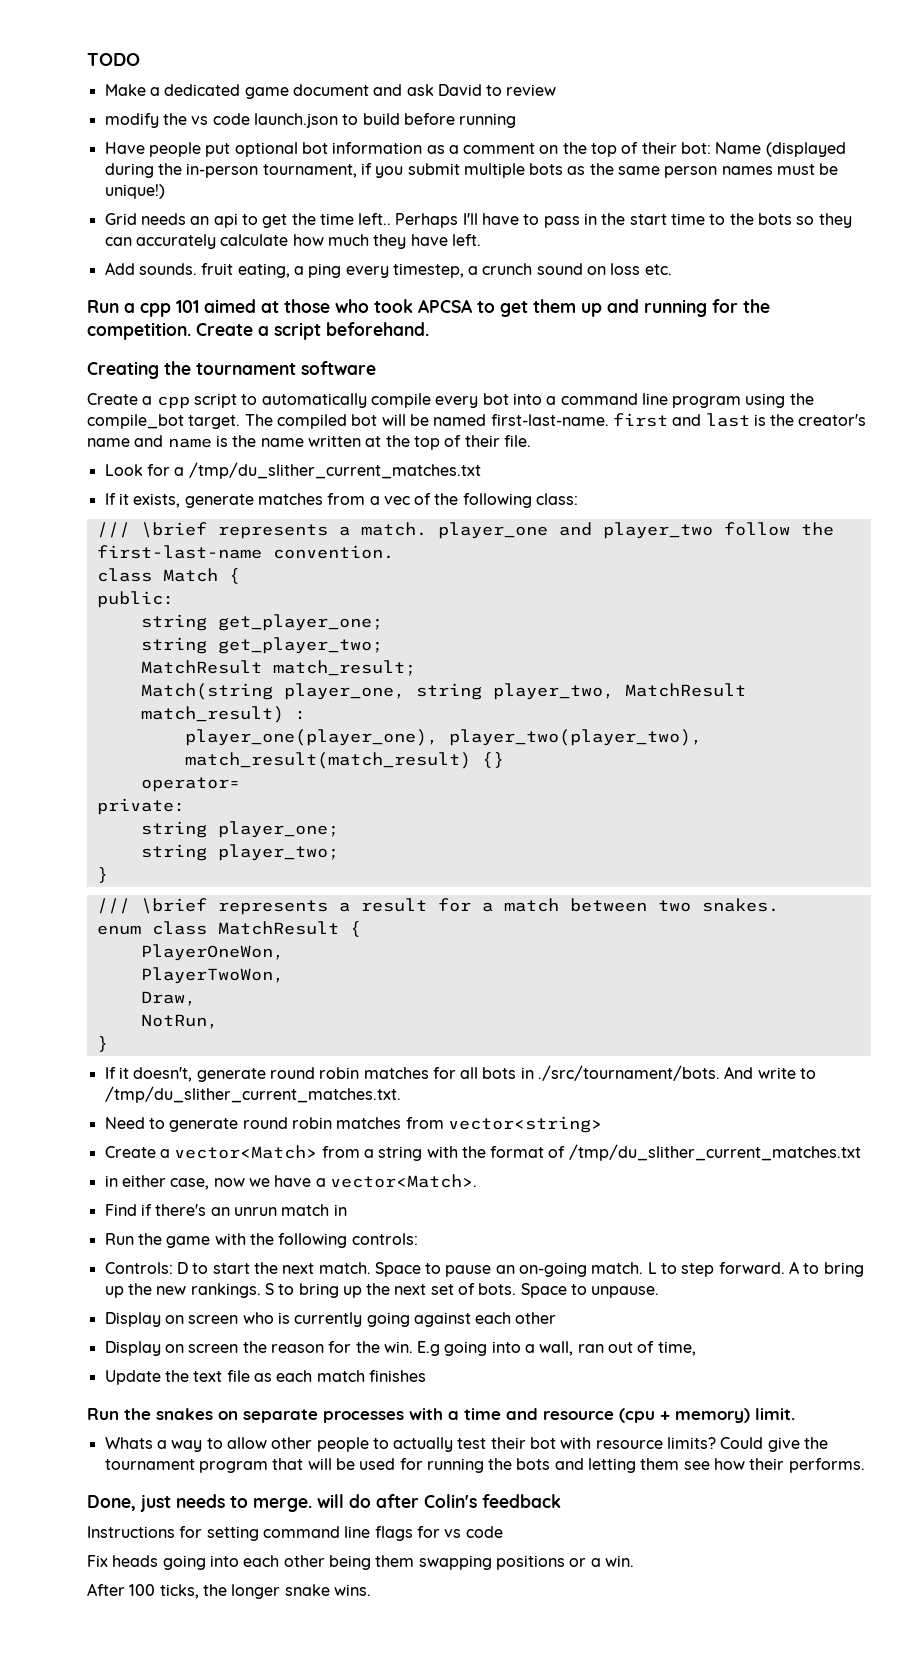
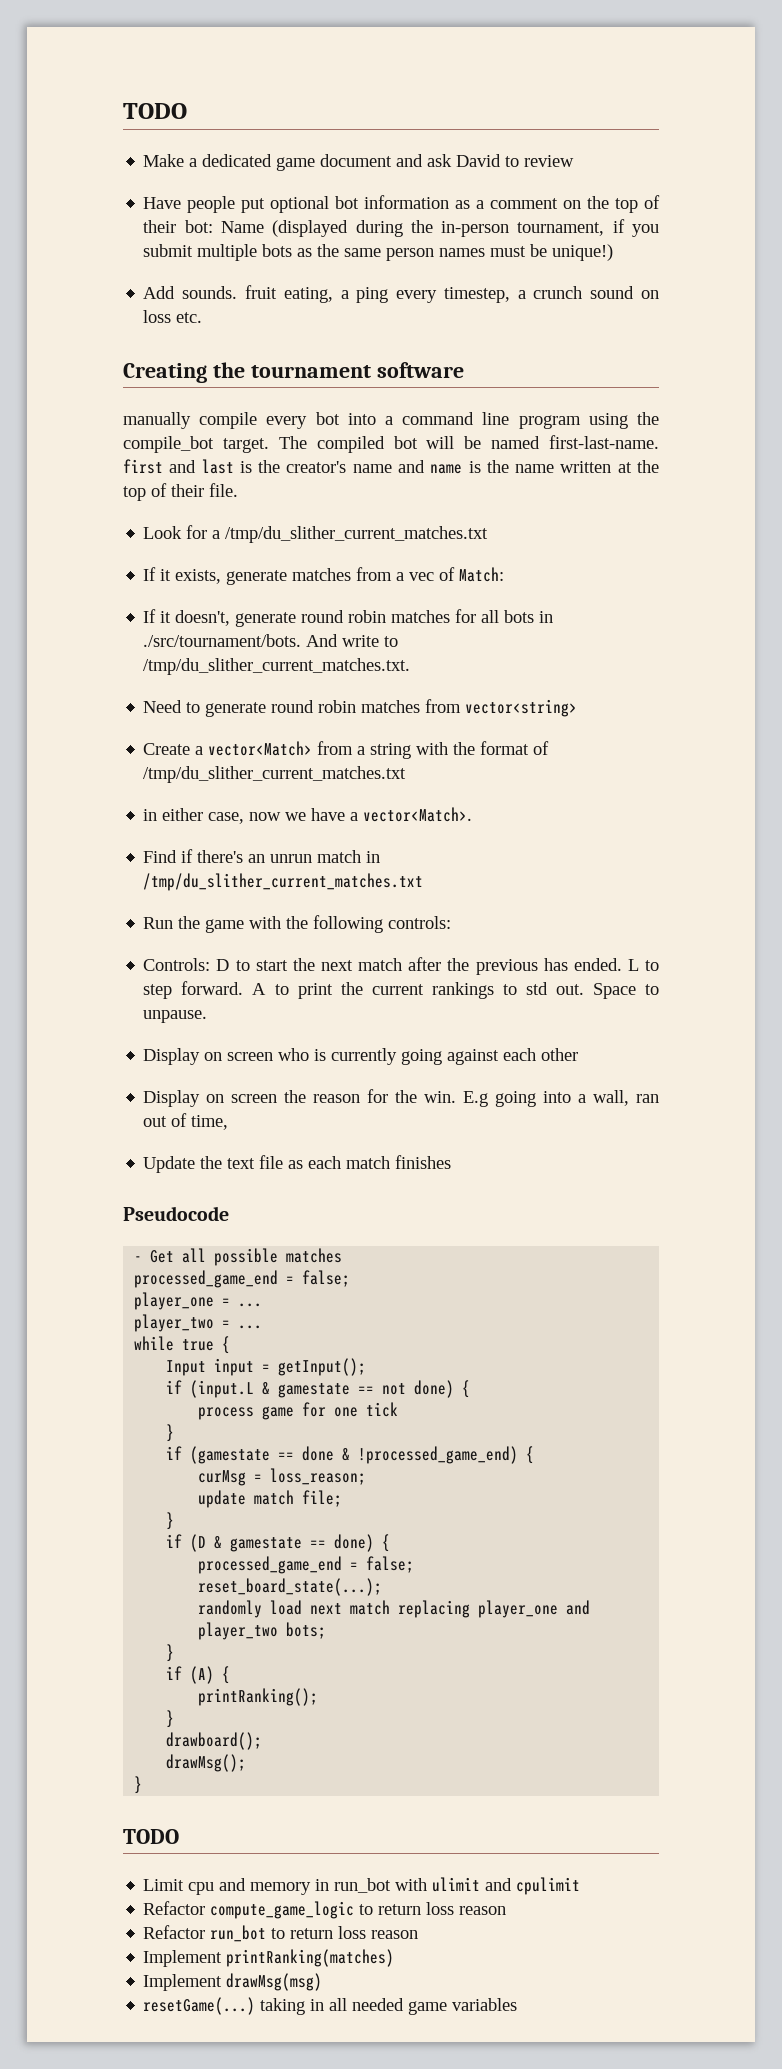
- modify the vs code launch.json to build before running
- Grid needs an api to get the time left.. Perhaps I'll have to pass in the start time to the bots so they can accurately calculate how much they have left.
- Run a cpp 101 aimed at those who took APCSA to get them up and running for the competition. Create a script beforehand.
  Creating the tournament software
- Create a cpp script to automatically compile every bot into a command line program using the compile_bot target.
+ manually compile every bot into a command line program using the compile_bot target.
- If it exists, generate matches from a vec of the following class:
- /// \brief represents a match. player_one and player_two follow the first-last-name convention.
- class Match {
- public:
- string get_player_one;
- string get_player_two;
- MatchResult match_result;
- Match(string player_one, string player_two, MatchResult match_result) :
- player_one(player_one), player_two(player_two), match_result(match_result) {}
- operator=
- private:
- string player_one;
- string player_two;
- }
- /// \brief represents a result for a match between two snakes.
- enum class MatchResult {
- PlayerOneWon,
- PlayerTwoWon,
- Draw,
- NotRun,
- }
+ If it exists, generate matches from a vec of Match:
- Find if there's an unrun match in
+ Find if there's an unrun match in /tmp/du_slither_current_matches.txt
- Controls: D to start the next match. Space to pause an on-going match.
+ Controls: D to start the next match after the previous has ended.
- A to bring up the new rankings. S to bring up the next set of bots.
+ A to print the current rankings to std out.
- Run the snakes on separate processes with a time and resource (cpu + memory) limit.
- Whats a way to allow other people to actually test their bot with resource limits? Could give the tournament program that will be used for running the bots and letting them see how their performs.
- Done, just needs to merge. will do after Colin's feedback
- Instructions for setting command line flags for vs code
- Fix heads going into each other being them swapping positions or a win.
- After 100 ticks, the longer snake wins.
+ Pseudocode
+ - Get all possible matches
+ processed_game_end = false;
+ player_one = ...
+ player_two = ...
+ while true {
+ Input input = getInput();
+ if (input.L & gamestate == not done) {
+ process game for one tick
+ }
+ if (gamestate == done & !processed_game_end) {
+ curMsg = loss_reason;
+ update match file;
+ }
+ if (D & gamestate == done) {
+ processed_game_end = false;
+ reset_board_state(...);
+ randomly load next match replacing player_one and player_two bots;
+ }
+ if (A) {
+ printRanking();
+ }
+ drawboard();
+ drawMsg();
+ }
+ TODO
+ Limit cpu and memory in run_bot with ulimit and cpulimit
+ Refactor compute_game_logic to return loss reason
+ Refactor run_bot to return loss reason
+ Implement printRanking(matches)
+ Implement drawMsg(msg)
+ resetGame(...) taking in all needed game variables

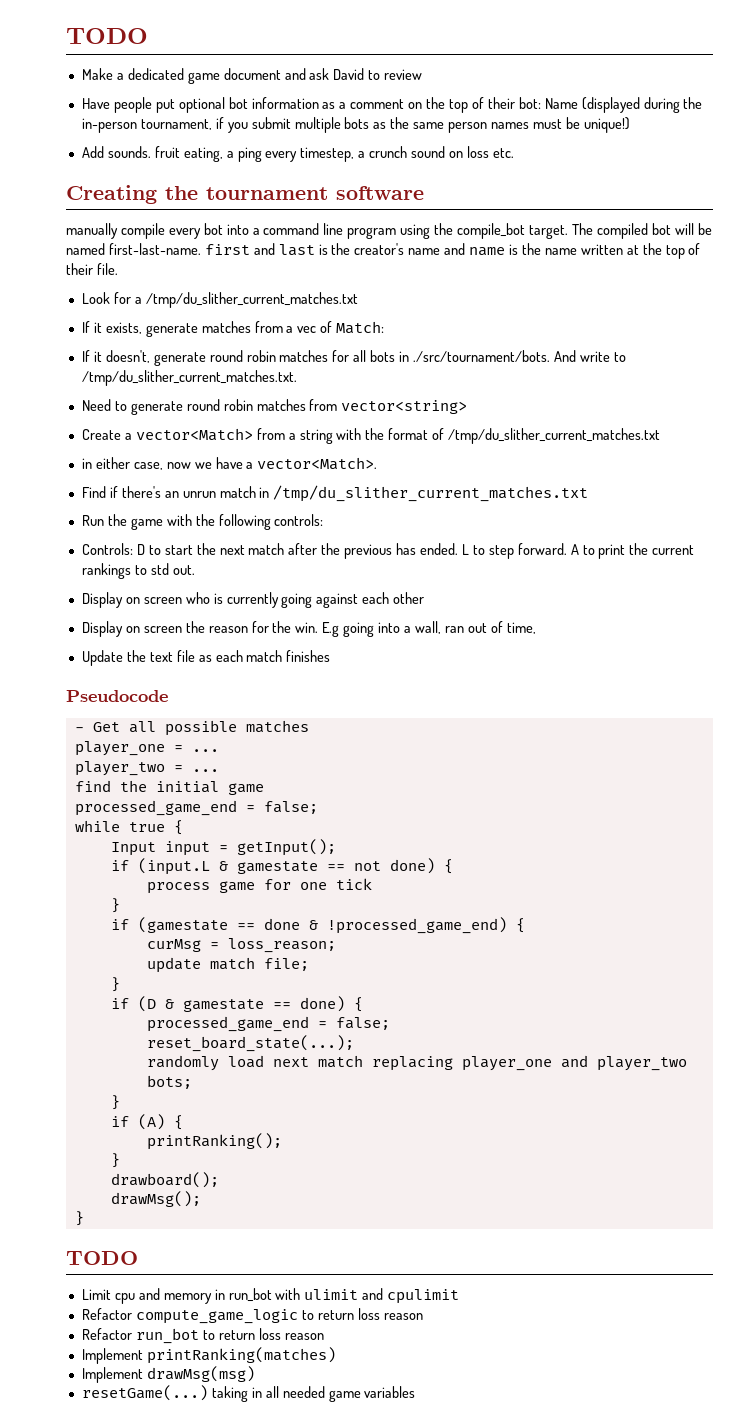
- Space to unpause.
  - Get all possible matches
- processed_game_end = false;
+ find the initial game
+ processed_game_end = false;

